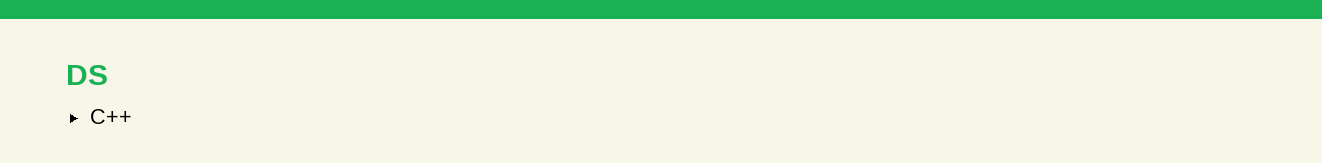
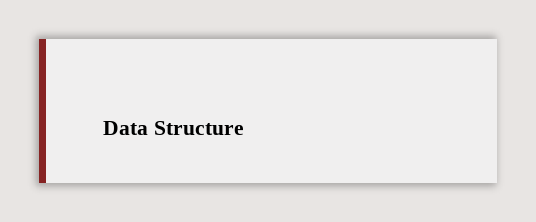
- DS
- C++
+ Data Structure

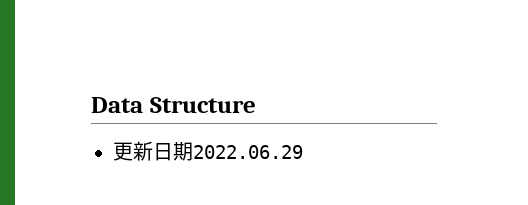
+ 更新日期2022.06.29

